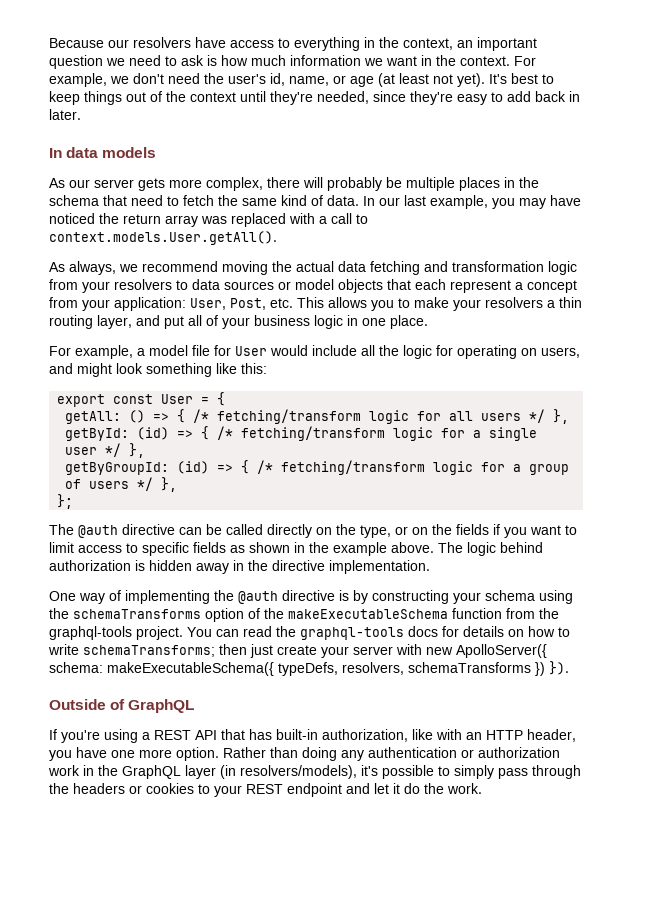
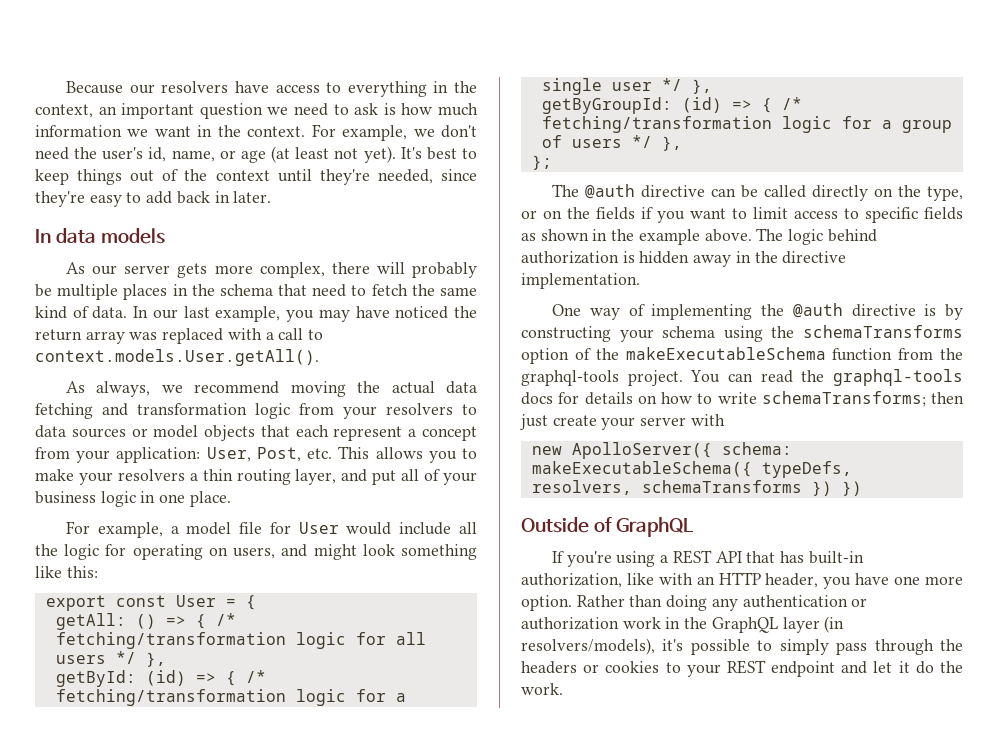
- getAll: () => { /* fetching/transform logic for all users */ },
+ getAll: () => { /* fetching/transformation logic for all users */ },
- getById: (id) => { /* fetching/transform logic for a single user */ },
+ getById: (id) => { /* fetching/transformation logic for a single user */ },
- getByGroupId: (id) => { /* fetching/transform logic for a group of users */ },
+ getByGroupId: (id) => { /* fetching/transformation logic for a group of users */ },
- You can read the graphql-tools docs for details on how to write schemaTransforms; then just create your server with new ApolloServer({ schema: makeExecutableSchema({ typeDefs, resolvers, schemaTransforms }) }).
+ You can read the graphql-tools docs for details on how to write schemaTransforms; then just create your server with
+ new ApolloServer({ schema: makeExecutableSchema({ typeDefs, resolvers, schemaTransforms }) })

